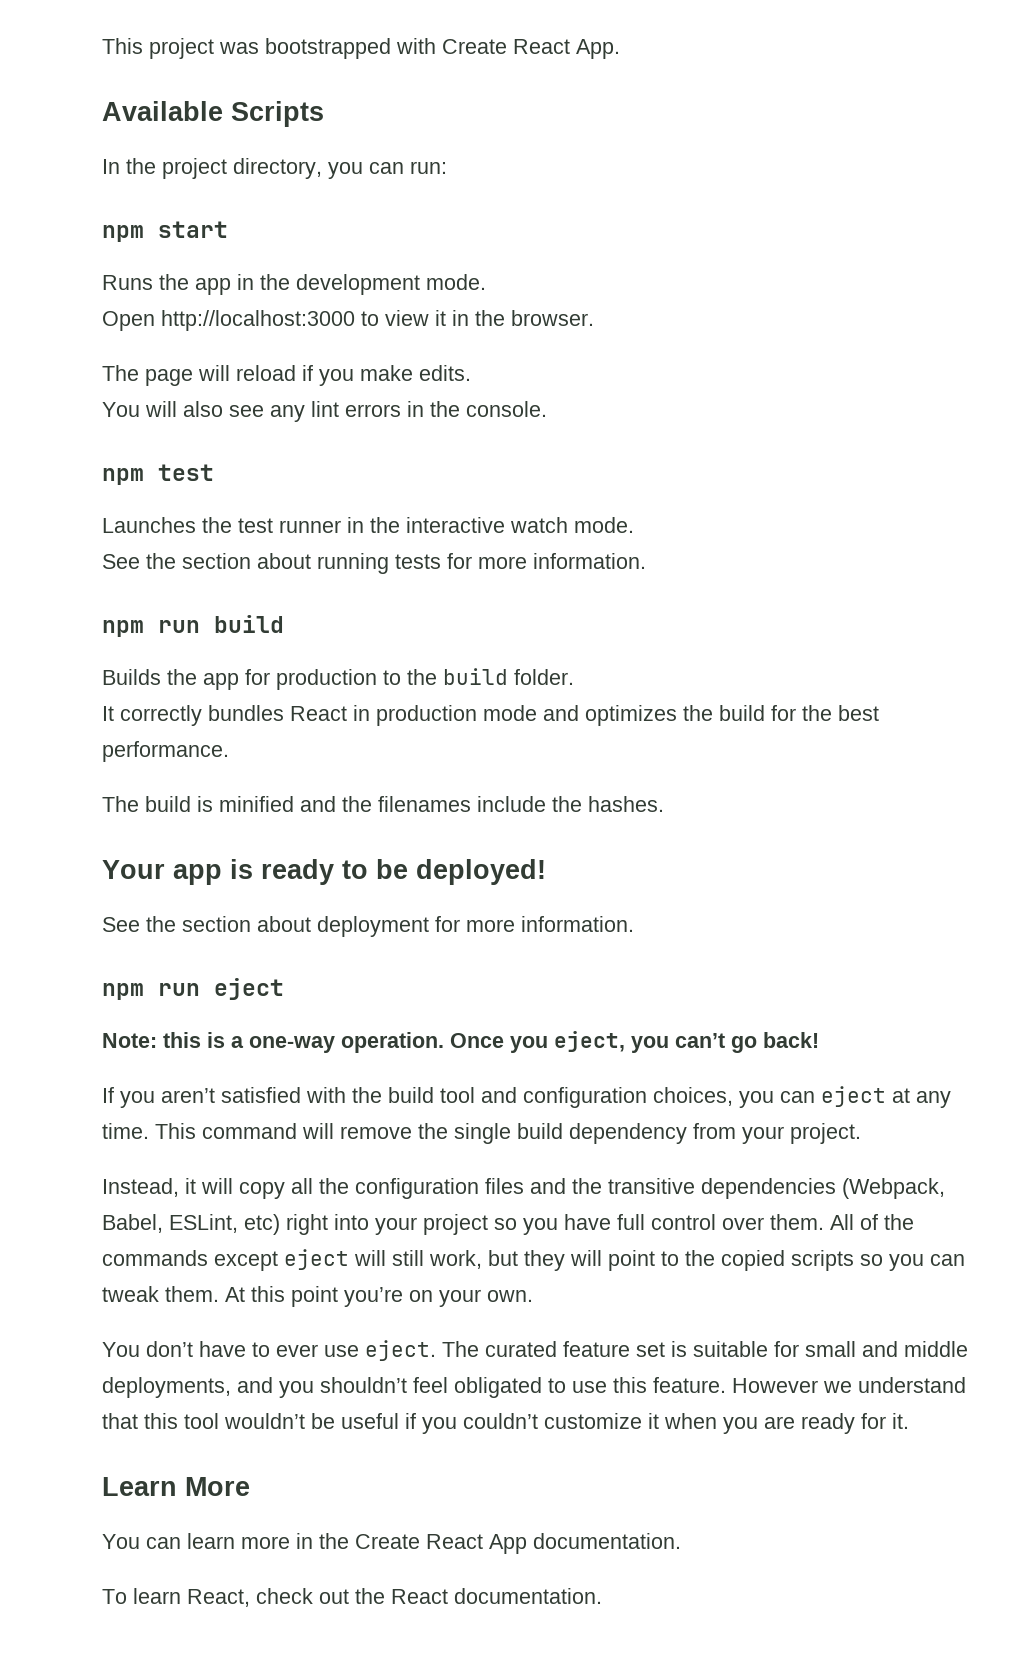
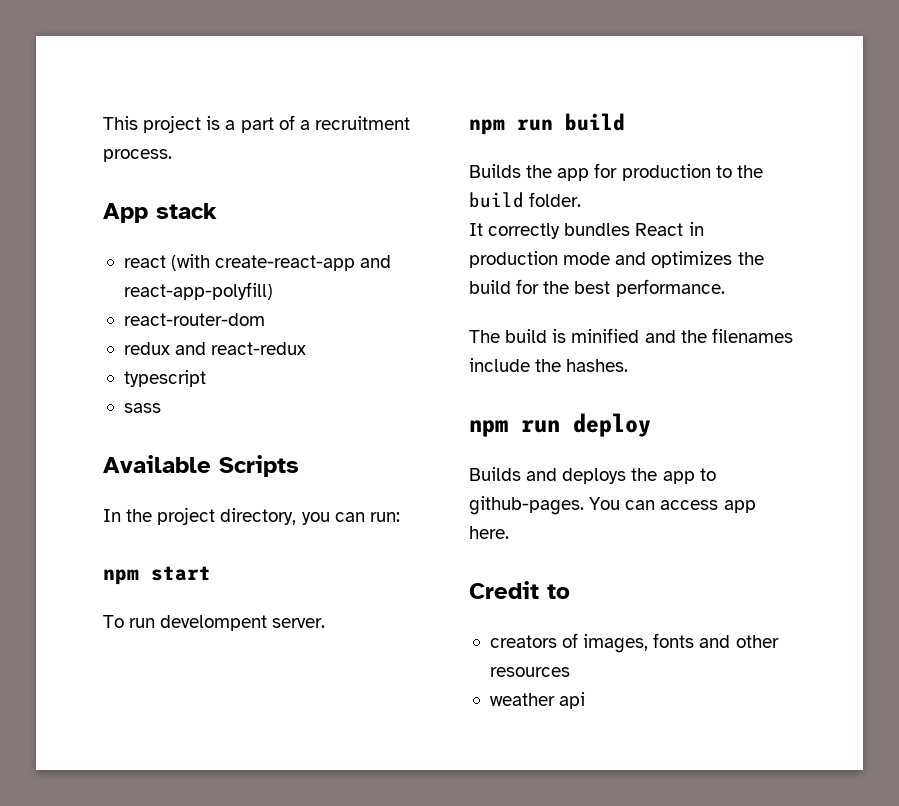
- This project was bootstrapped with Create React App.
+ This project is a part of a recruitment process.
+ App stack
+ react (with create-react-app and react-app-polyfill)
+ react-router-dom
+ redux and react-redux
+ typescript
+ sass
- Runs the app in the development mode.
- Open http://localhost:3000 to view it in the browser.
- The page will reload if you make edits.
- You will also see any lint errors in the console.
- npm test
- Launches the test runner in the interactive watch mode.
- See the section about running tests for more information.
+ To run develompent server.
- Your app is ready to be deployed!
- See the section about deployment for more information.
- npm run eject
- Note: this is a one-way operation. Once you eject, you can’t go back!
- If you aren’t satisfied with the build tool and configuration choices, you can eject at any time. This command will remove the single build dependency from your project.
- Instead, it will copy all the configuration files and the transitive dependencies (Webpack, Babel, ESLint, etc) right into your project so you have full control over them. All of the commands except eject will still work, but they will point to the copied scripts so you can tweak them. At this point you’re on your own.
- You don’t have to ever use eject. The curated feature set is suitable for small and middle deployments, and you shouldn’t feel obligated to use this feature. However we understand that this tool wouldn’t be useful if you couldn’t customize it when you are ready for it.
- Learn More
- You can learn more in the Create React App documentation.
- To learn React, check out the React documentation.
+ npm run deploy
+ Builds and deploys the app to github-pages. You can access app here.
+ Credit to
+ creators of images, fonts and other resources
+ weather api

